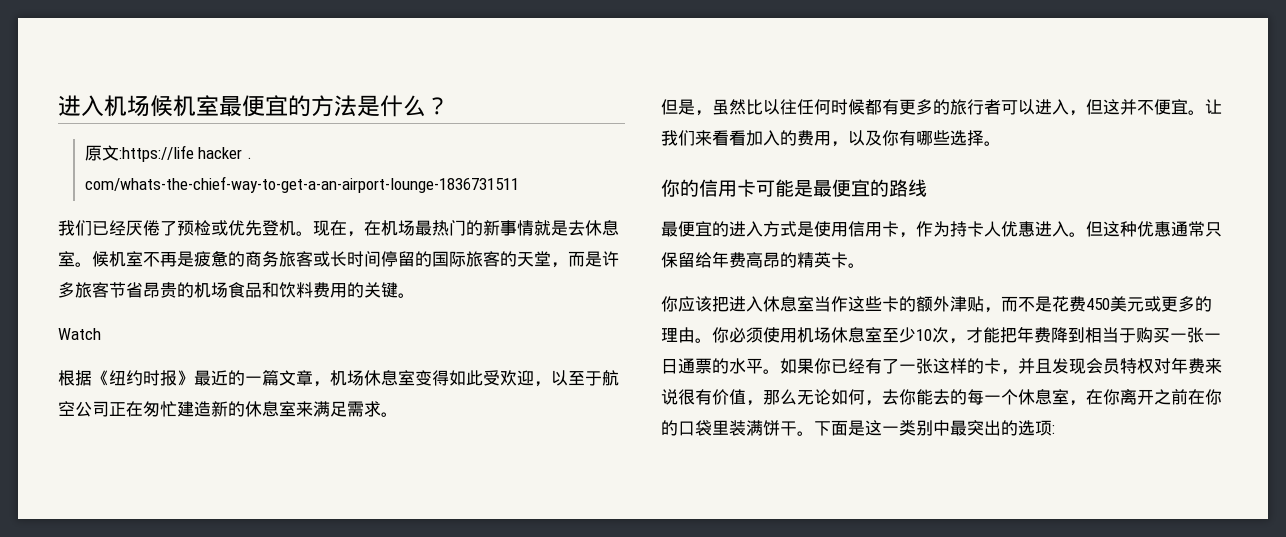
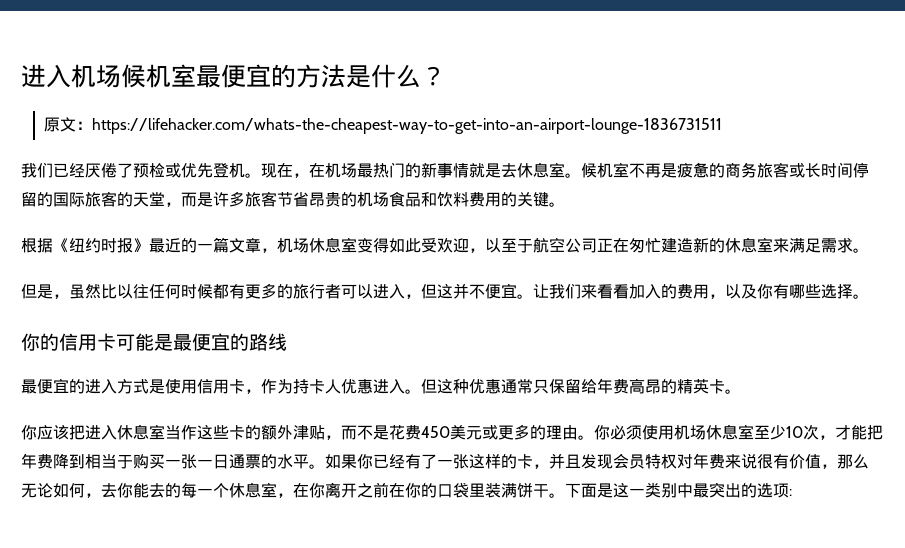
- 原文:https://life hacker . com/whats-the-chief-way-to-get-a-an-airport-lounge-1836731511
+ 原文：https://lifehacker.com/whats-the-cheapest-way-to-get-into-an-airport-lounge-1836731511
- Watch

